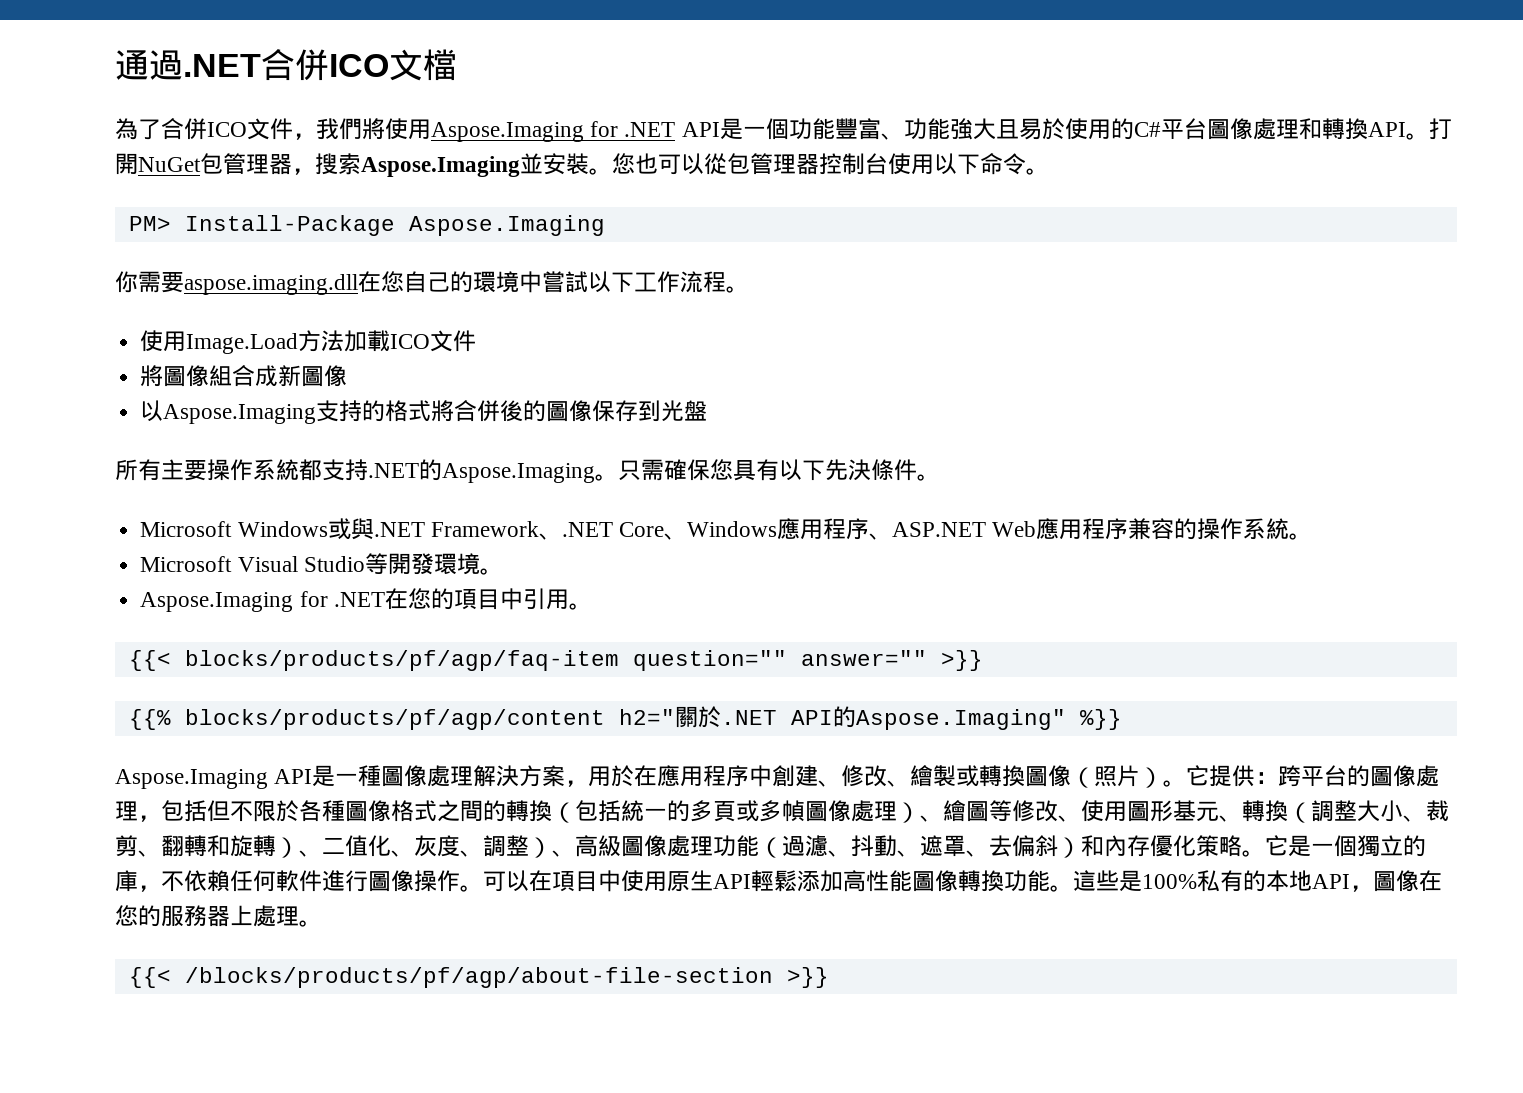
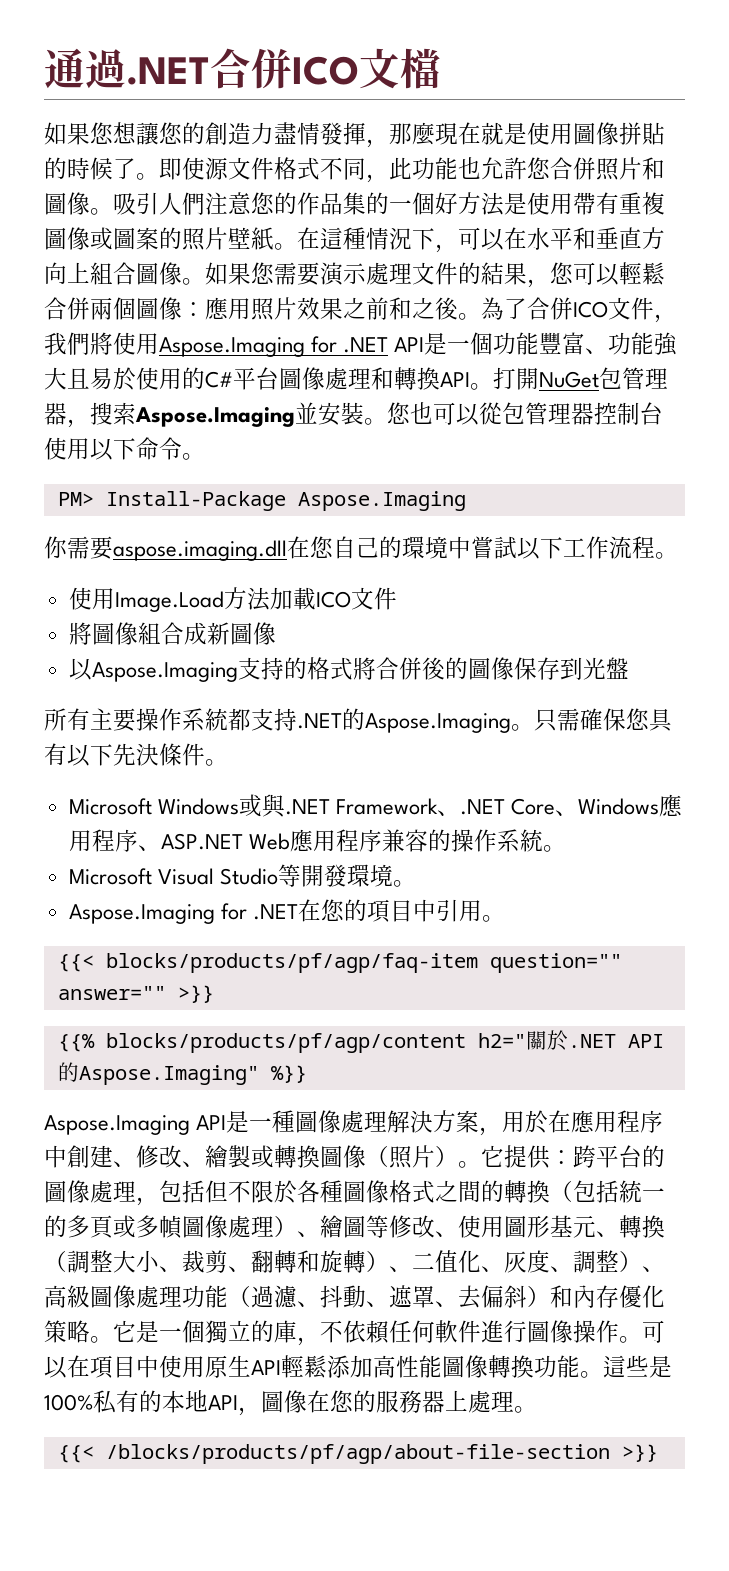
+ 如果您想讓您的創造力盡情發揮，那麼現在就是使用圖像拼貼的時候了。即使源文件格式不同，此功能也允許您合併照片和圖像。吸引人們注意您的作品集的一個好方法是使用帶有重複圖像或圖案的照片壁紙。在這種情況下，可以在水平和垂直方向上組合圖像。如果您需要演示處理文件的結果，您可以輕鬆合併兩個圖像：應用照片效果之前和之後。

